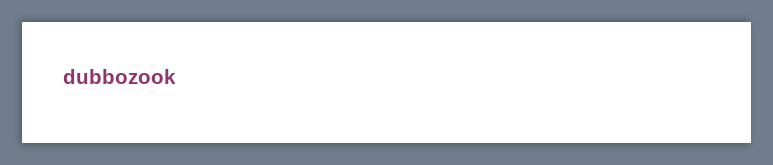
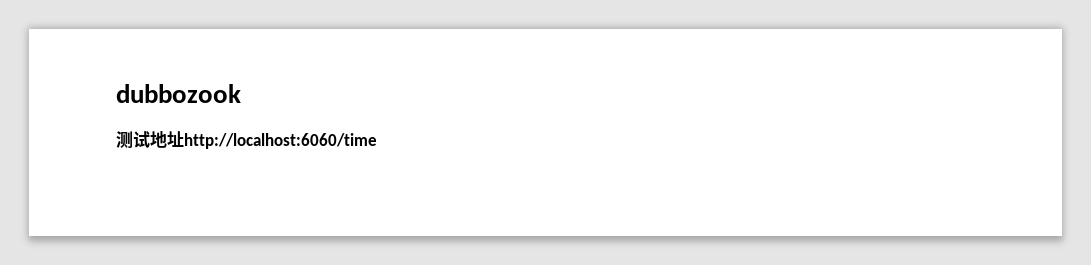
+ 测试地址http://localhost:6060/time

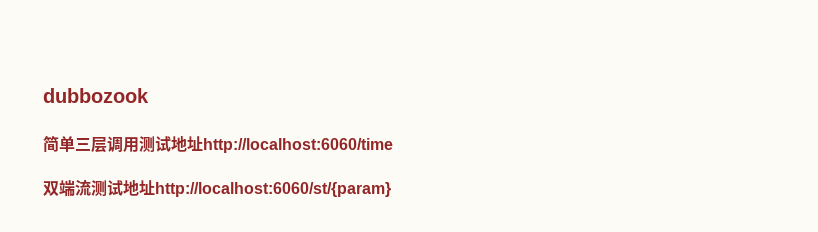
- 测试地址http://localhost:6060/time
+ 简单三层调用测试地址http://localhost:6060/time
+ 双端流测试地址http://localhost:6060/st/{param}

